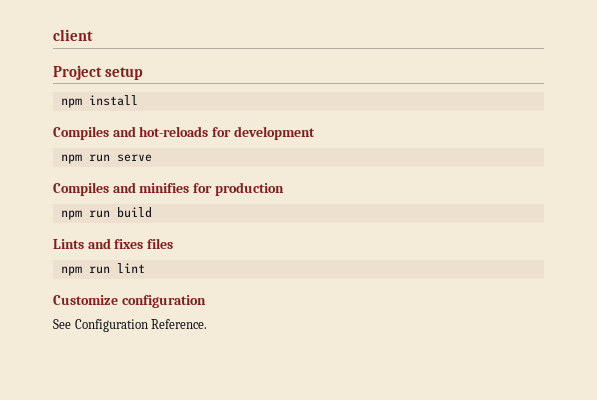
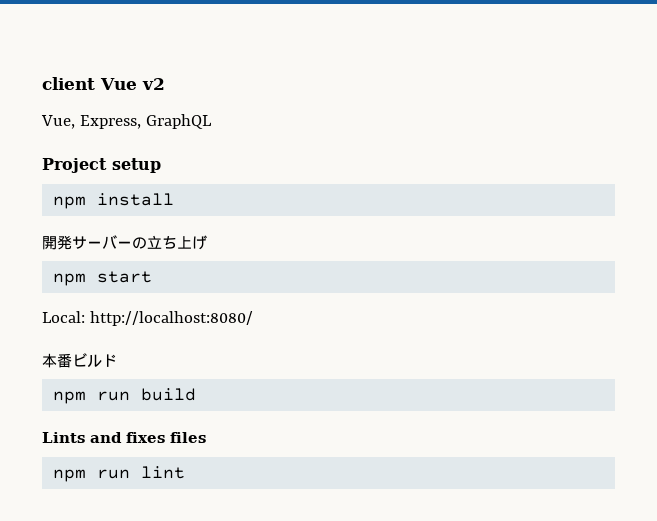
- client
+ client Vue v2
+ Vue, Express, GraphQL
- Compiles and hot-reloads for development
- npm run serve
- Compiles and minifies for production
+ 開発サーバーの立ち上げ
+ npm start
+ Local: http://localhost:8080/
+ 本番ビルド
- Customize configuration
- See Configuration Reference.

